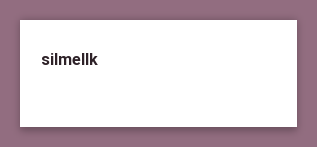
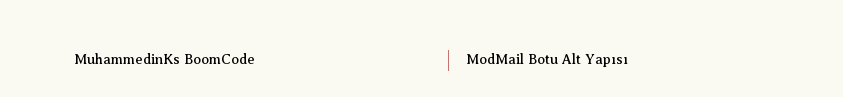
- silmellk
+ MuhammedinKs BoomCode
+ ModMail Botu Alt Yapısı

